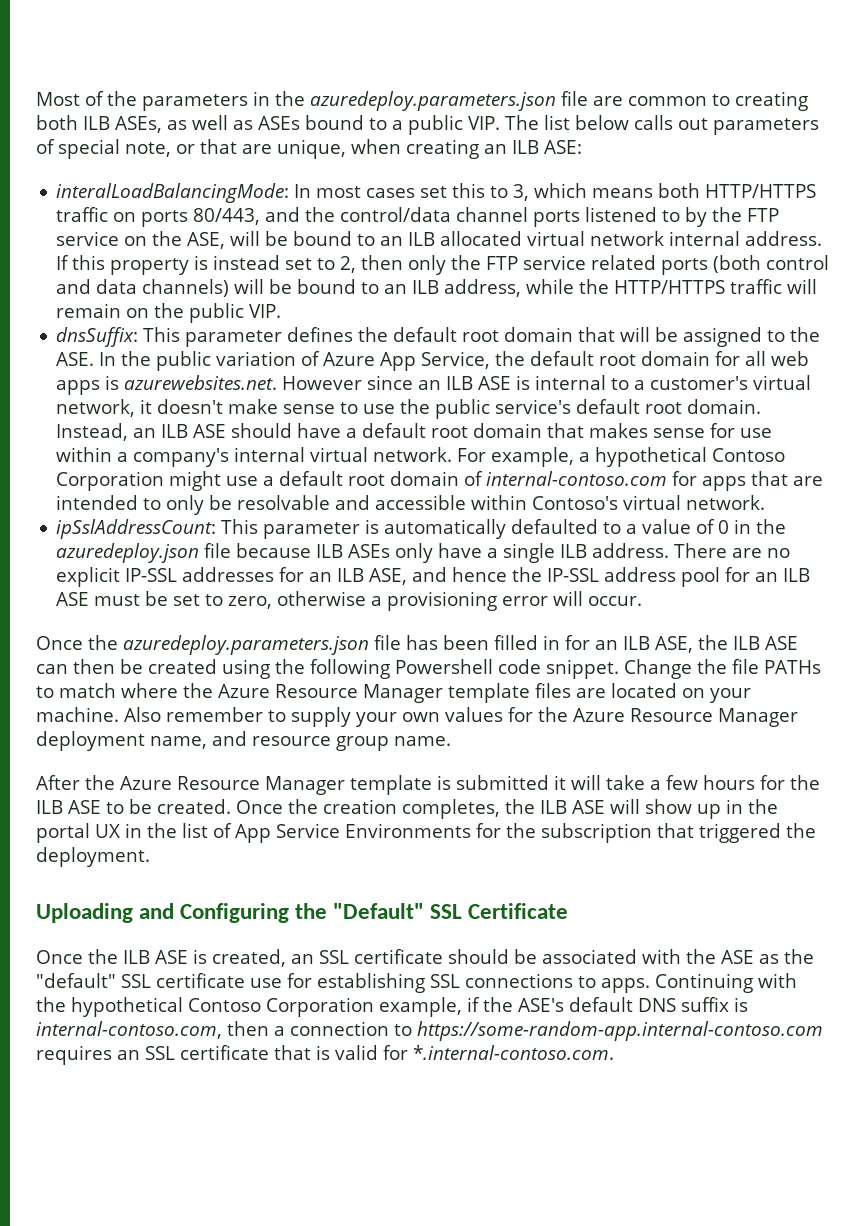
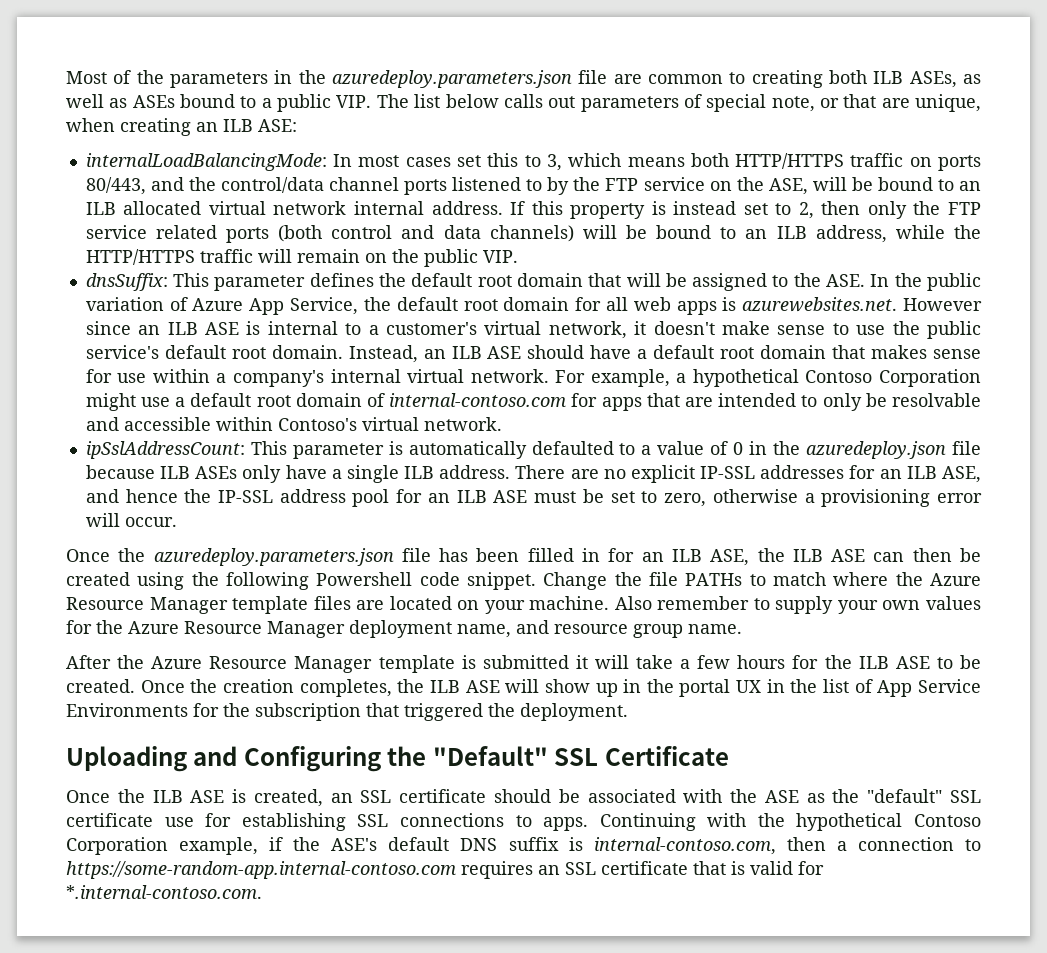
- interalLoadBalancingMode: In most cases set this to 3, which means both HTTP/HTTPS traffic on ports 80/443, and the control/data channel ports listened to by the FTP service on the ASE, will be bound to an ILB allocated virtual network internal address.
+ internalLoadBalancingMode: In most cases set this to 3, which means both HTTP/HTTPS traffic on ports 80/443, and the control/data channel ports listened to by the FTP service on the ASE, will be bound to an ILB allocated virtual network internal address.

